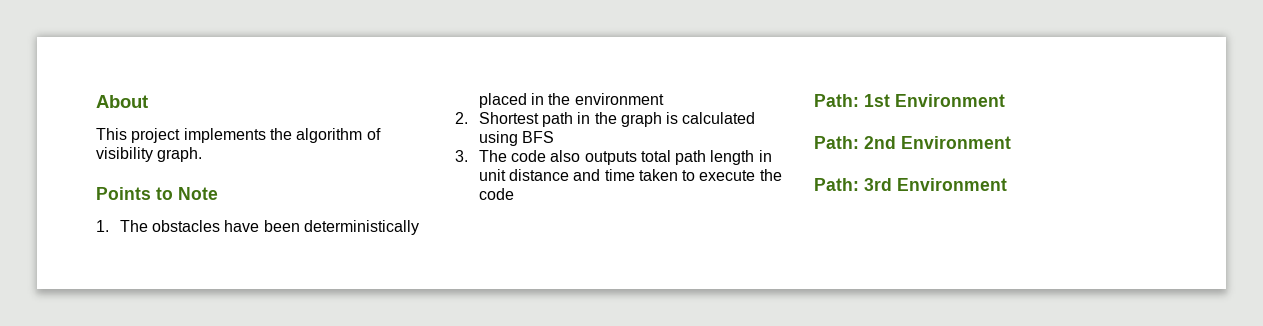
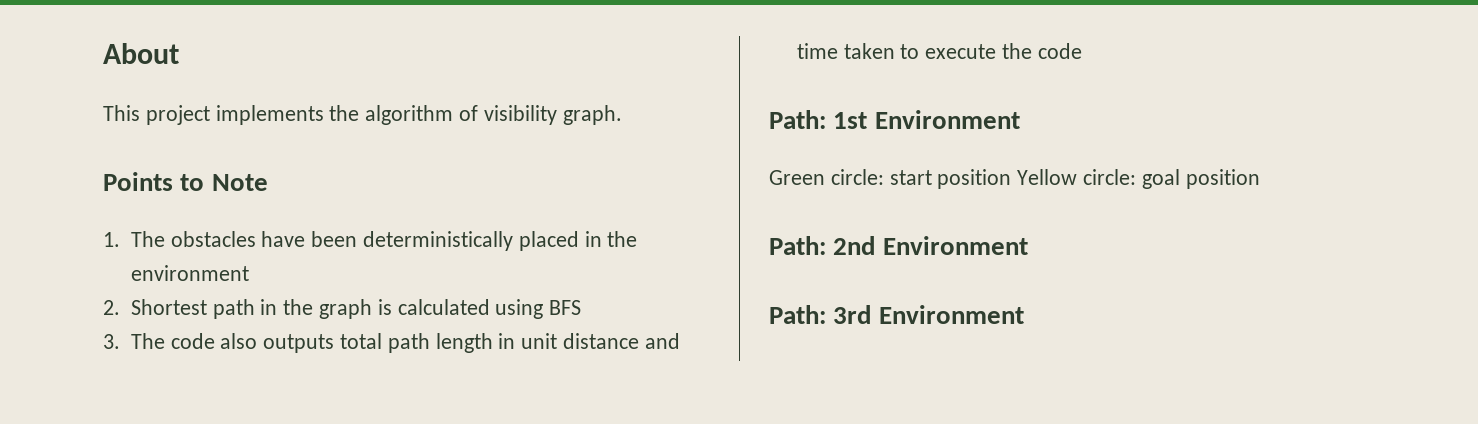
+ Green circle: start position Yellow circle: goal position

